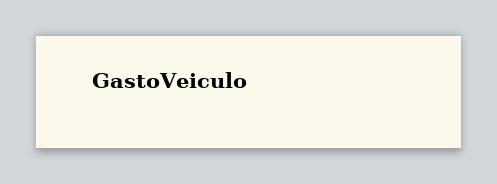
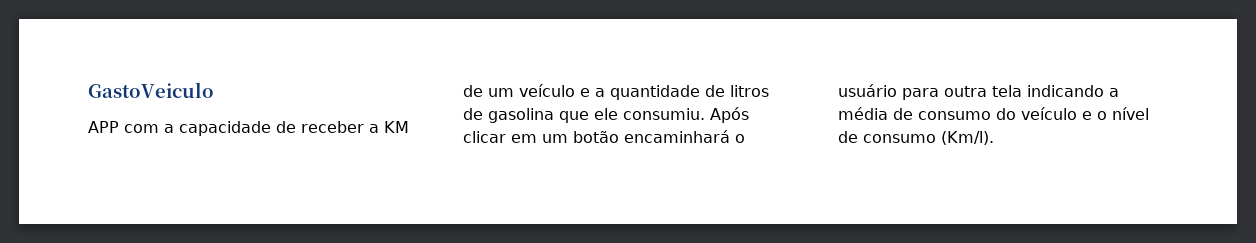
+ APP com a capacidade de receber a KM de um veículo e a quantidade de litros de gasolina que ele consumiu. Após clicar em um botão encaminhará o usuário para outra tela indicando a média de consumo do veículo e o nível de consumo (Km/l).

